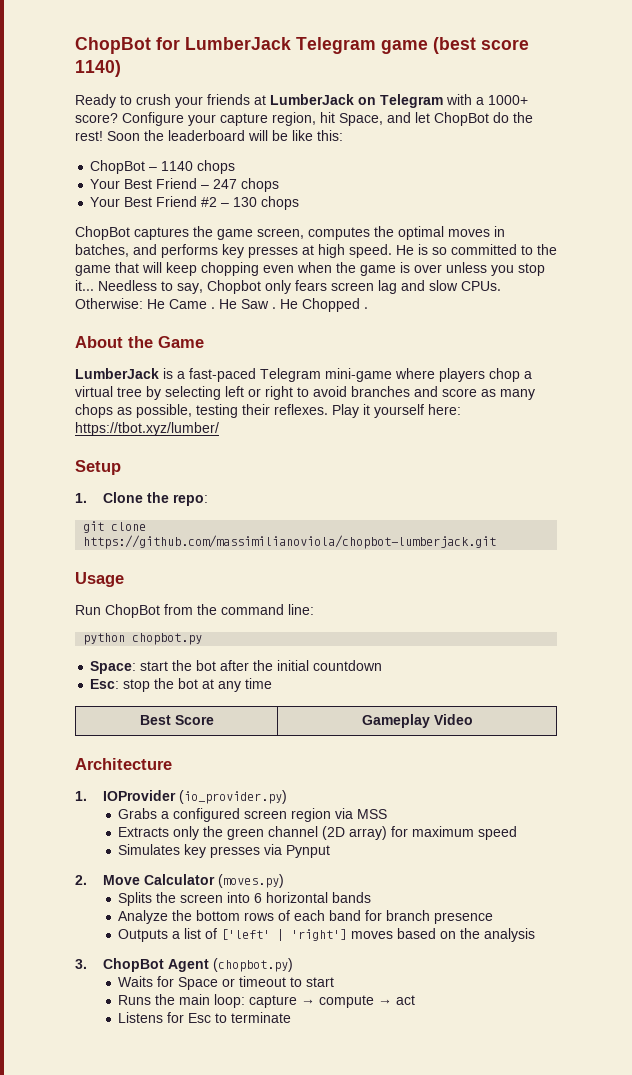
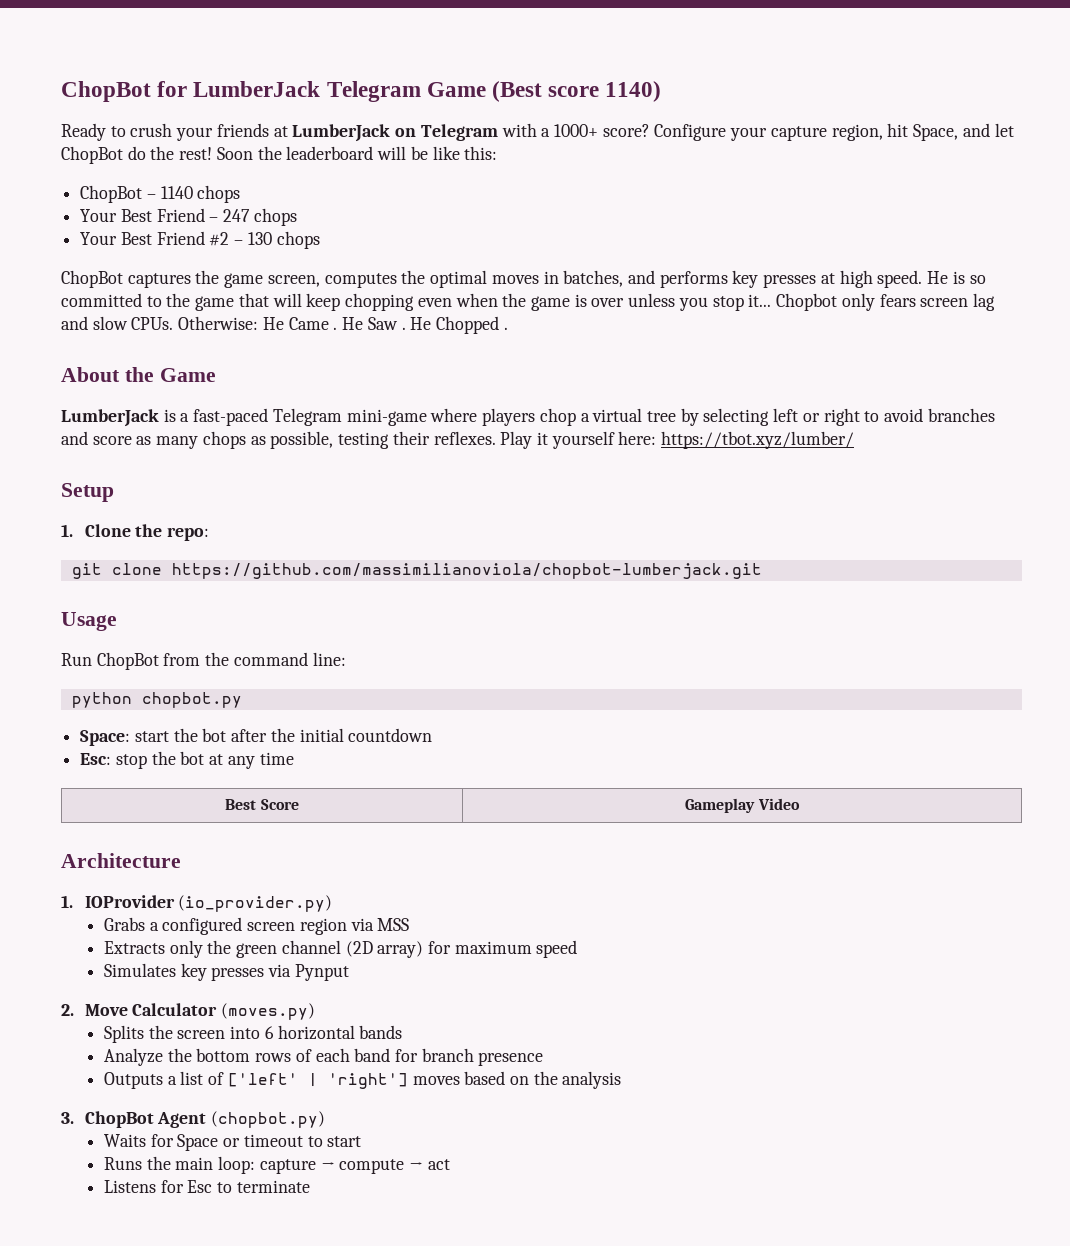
- ChopBot for LumberJack Telegram game (best score 1140)
+ ChopBot for LumberJack Telegram Game (Best score 1140)
- Needless to say, Chopbot only fears screen lag and slow CPUs.
+ Chopbot only fears screen lag and slow CPUs.

